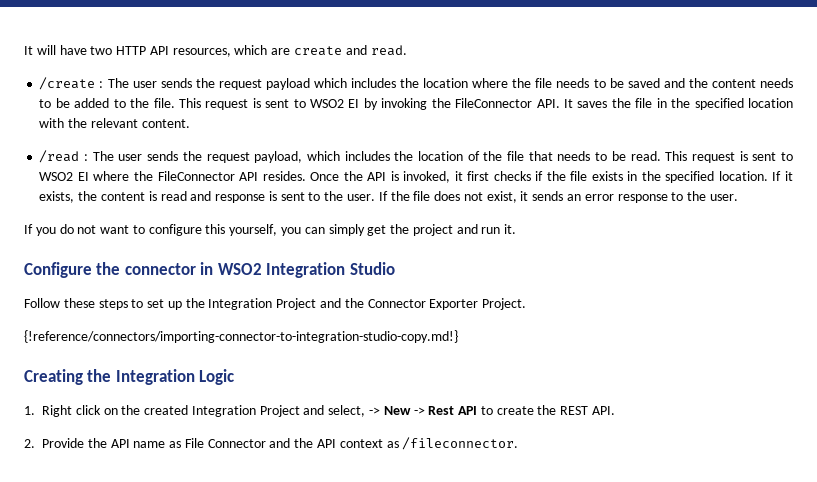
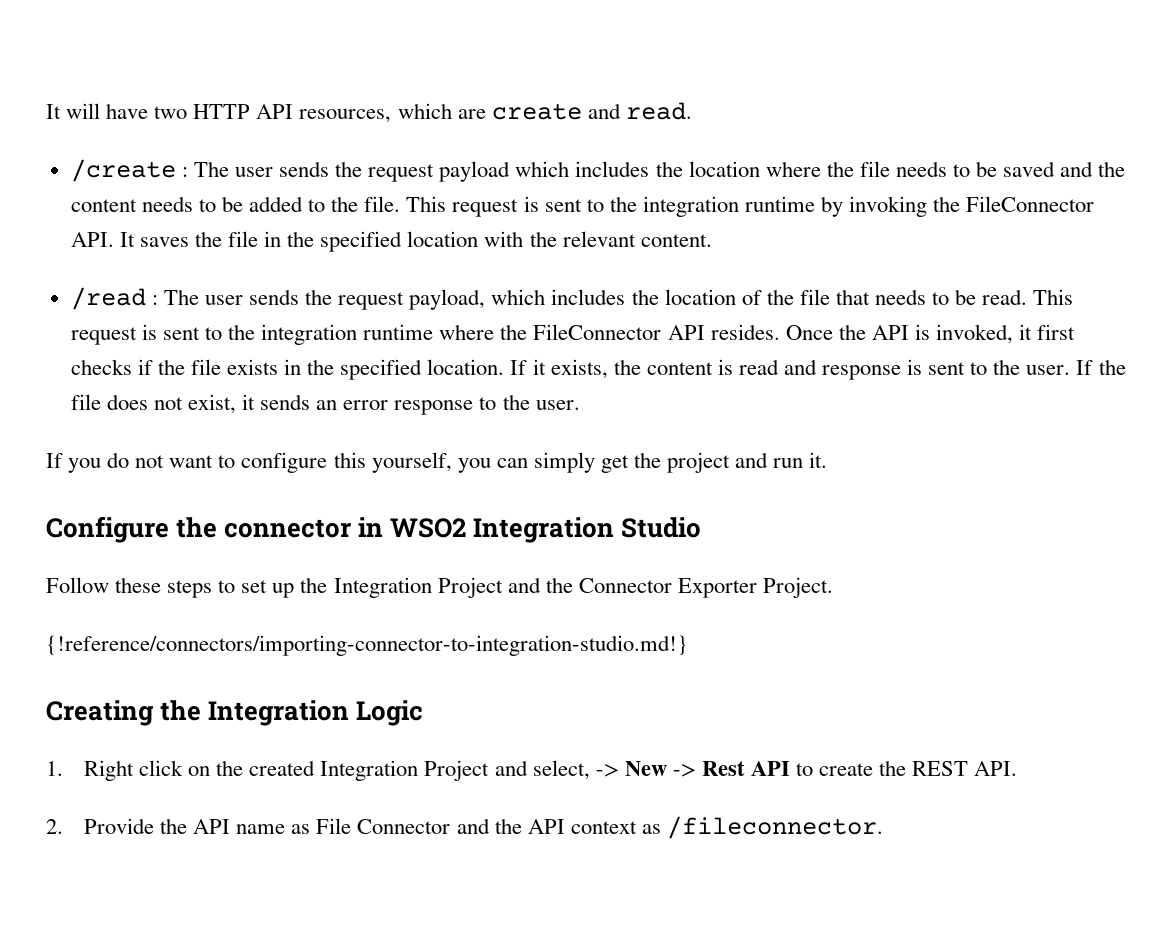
- This request is sent to WSO2 EI by invoking the FileConnector API. It saves the file in the specified location with the relevant content.
+ This request is sent to the integration runtime by invoking the FileConnector API. It saves the file in the specified location with the relevant content.
- This request is sent to WSO2 EI where the FileConnector API resides.
+ This request is sent to the integration runtime where the FileConnector API resides.
- {!reference/connectors/importing-connector-to-integration-studio-copy.md!}
+ {!reference/connectors/importing-connector-to-integration-studio.md!}

